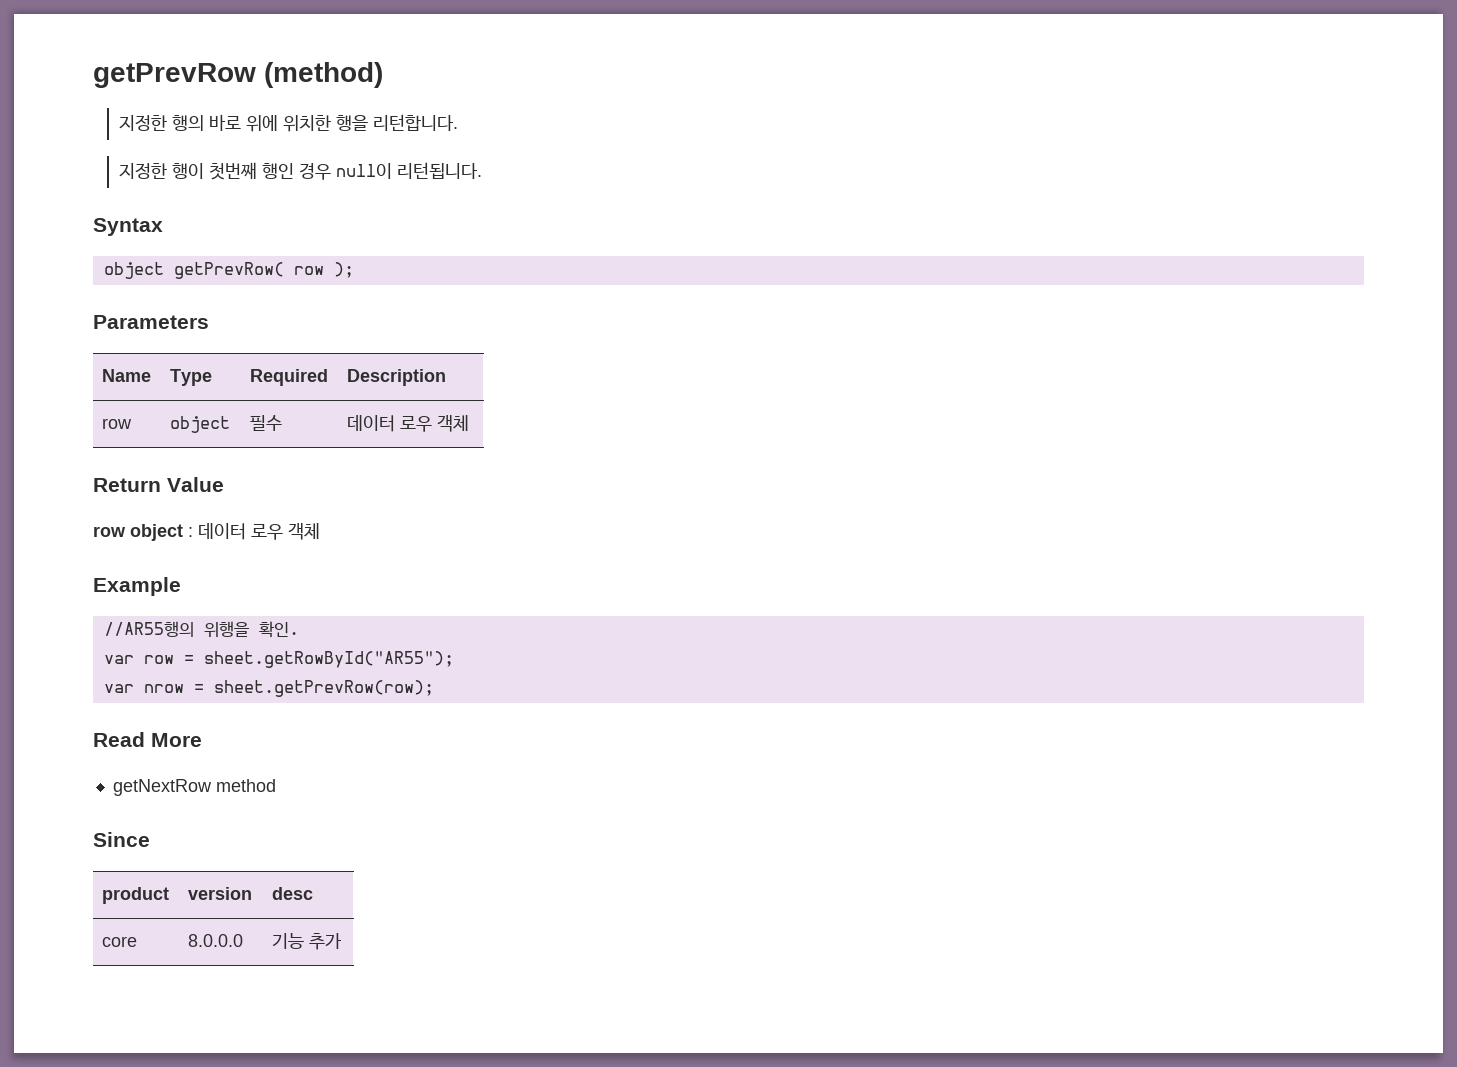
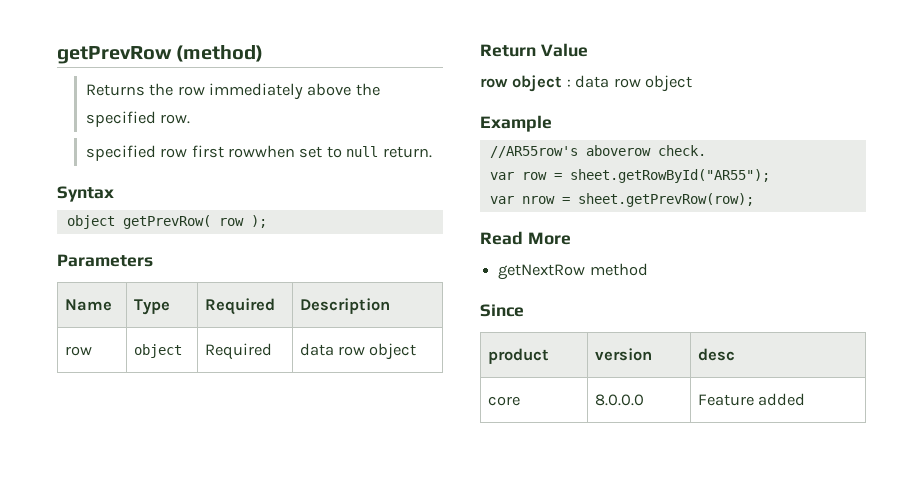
- 지정한 행의 바로 위에 위치한 행을 리턴합니다.
- 지정한 행이 첫번째 행인 경우 null이 리턴됩니다.
+ Returns the row immediately above the specified row.
+ specified row first rowwhen set to null return.
- row | object | 필수 | 데이터 로우 객체
+ row | object | Required | data row object
- row object : 데이터 로우 객체
+ row object : data row object
  Example
- //AR55행의 위행을 확인.
+ //AR55row's aboverow check.
- core | 8.0.0.0 | 기능 추가
+ core | 8.0.0.0 | Feature added

